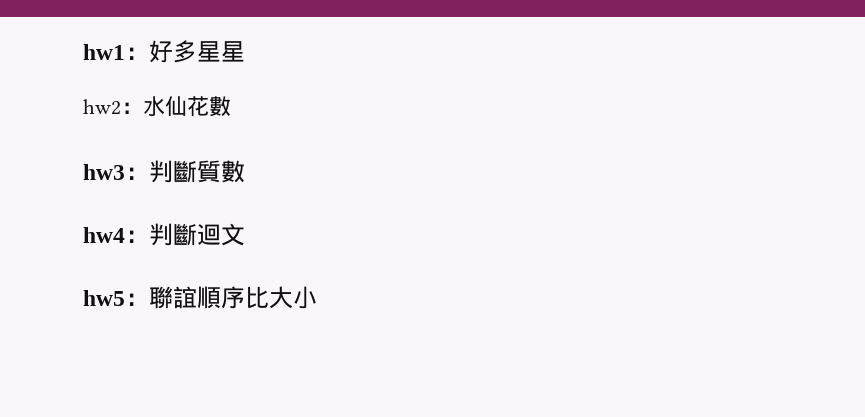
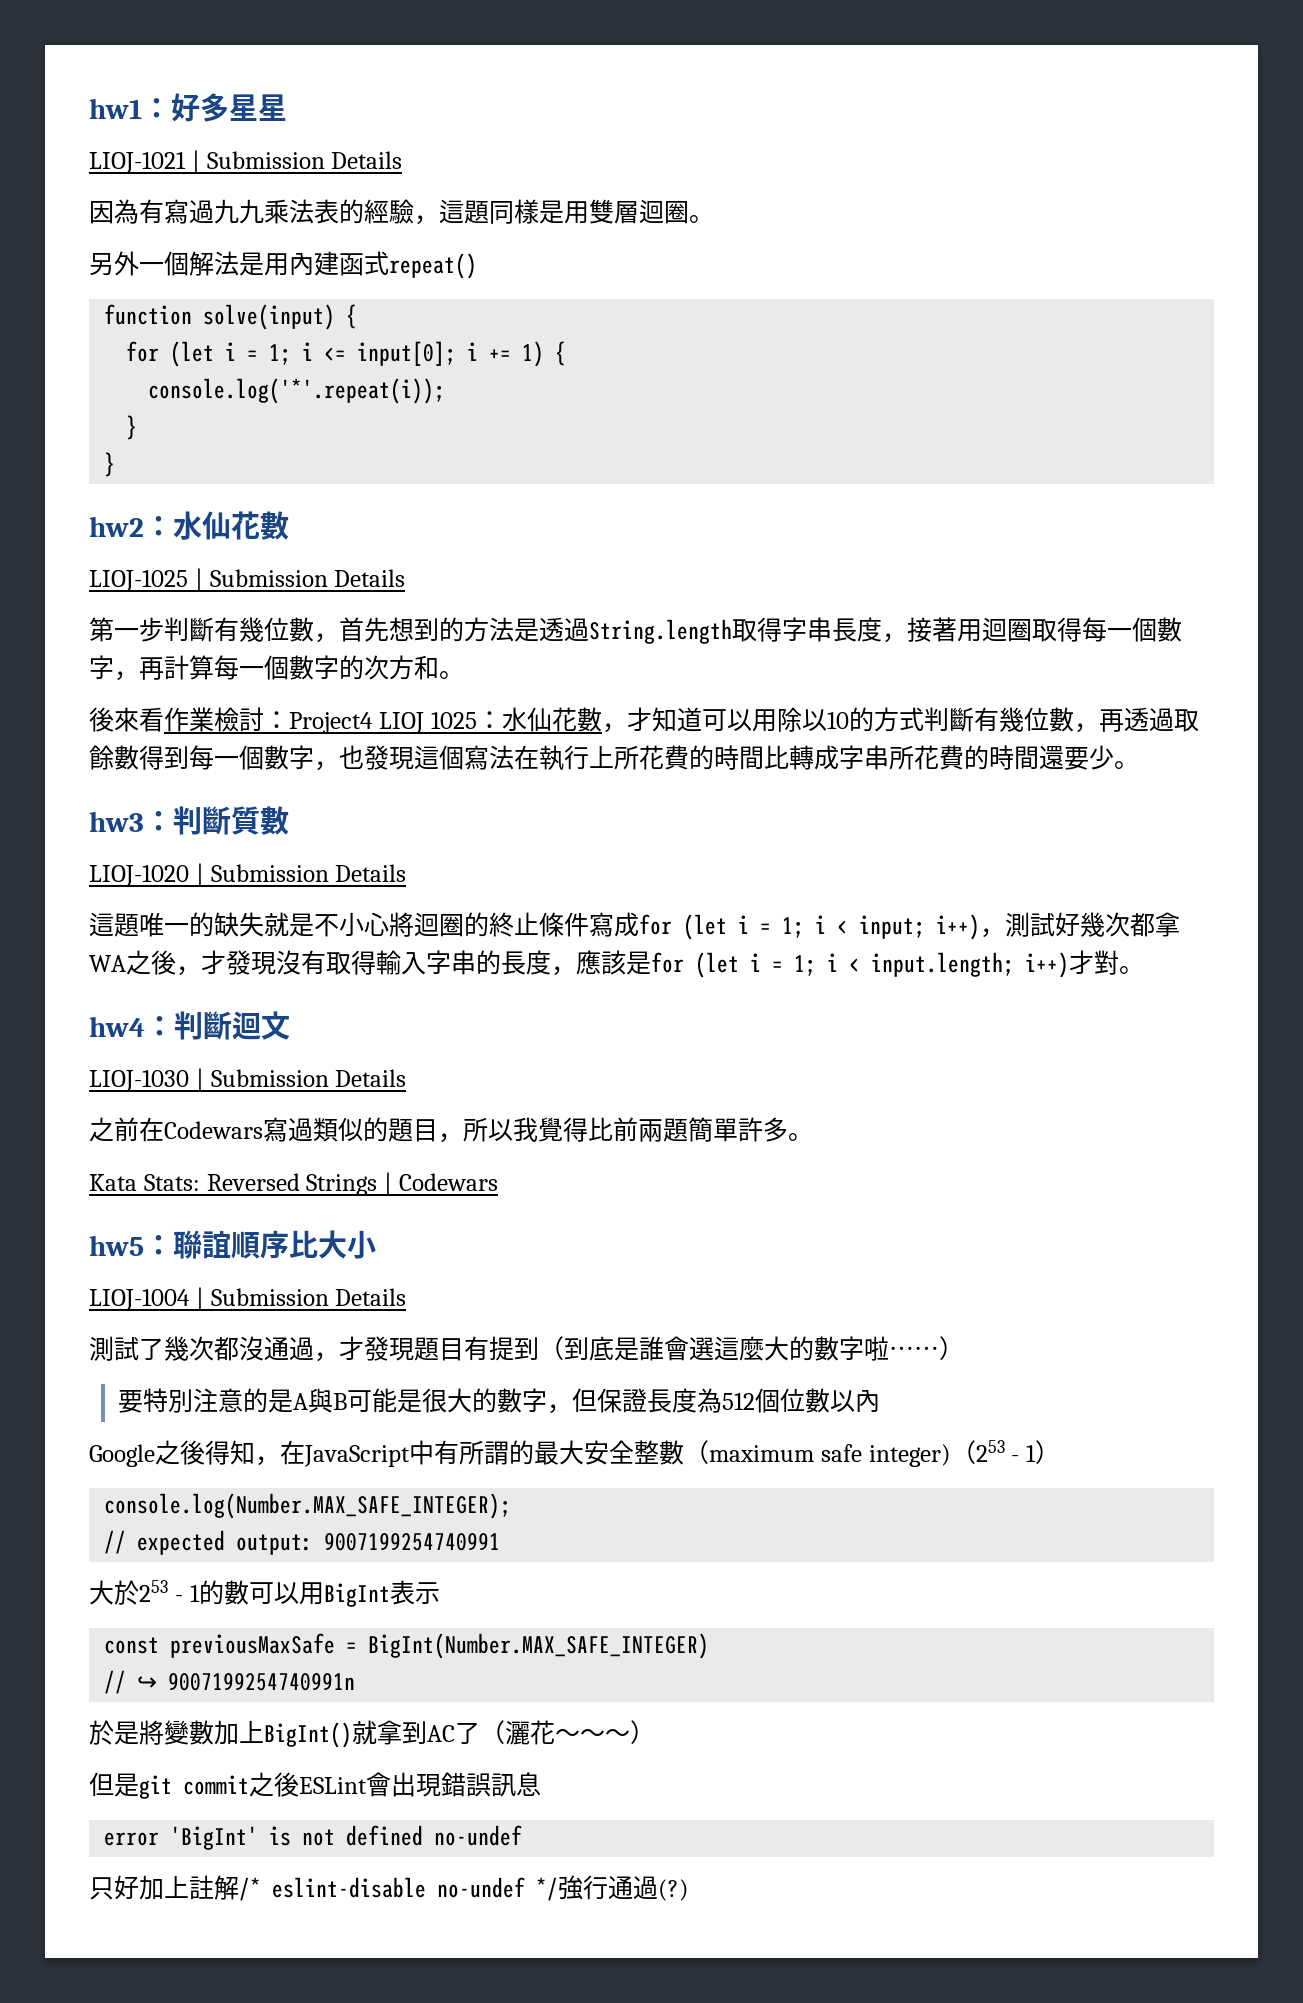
+ LIOJ-1021 | Submission Details
+ 因為有寫過九九乘法表的經驗，這題同樣是用雙層迴圈。
+ 另外一個解法是用內建函式repeat()
+ function solve(input) {
+ for (let i = 1; i <= input[0]; i += 1) {
+ console.log('*'.repeat(i));
+ }
+ }
  hw2：水仙花數
+ LIOJ-1025 | Submission Details
+ 第一步判斷有幾位數，首先想到的方法是透過String.length取得字串長度，接著用迴圈取得每一個數字，再計算每一個數字的次方和。
+ 後來看作業檢討：Project4 LIOJ 1025：水仙花數，才知道可以用除以10的方式判斷有幾位數，再透過取餘數得到每一個數字，也發現這個寫法在執行上所花費的時間比轉成字串所花費的時間還要少。
  hw3：判斷質數
+ LIOJ-1020 | Submission Details
+ 這題唯一的缺失就是不小心將迴圈的終止條件寫成for (let i = 1; i < input; i++)，測試好幾次都拿WA之後，才發現沒有取得輸入字串的長度，應該是for (let i = 1; i < input.length; i++)才對。
  hw4：判斷迴文
+ LIOJ-1030 | Submission Details
+ 之前在Codewars寫過類似的題目，所以我覺得比前兩題簡單許多。
+ Kata Stats: Reversed Strings | Codewars
+ LIOJ-1004 | Submission Details
+ 測試了幾次都沒通過，才發現題目有提到（到底是誰會選這麼大的數字啦⋯⋯）
+ 要特別注意的是A與B可能是很大的數字，但保證長度為512個位數以內
+ Google之後得知，在JavaScript中有所謂的最大安全整數（maximum safe integer)（253 - 1）
+ console.log(Number.MAX_SAFE_INTEGER);
+ // expected output: 9007199254740991
+ 大於253 - 1的數可以用BigInt表示
+ const previousMaxSafe = BigInt(Number.MAX_SAFE_INTEGER)
+ // ↪ 9007199254740991n
+ 於是將變數加上BigInt()就拿到AC了（灑花～～～）
+ 但是git commit之後ESLint會出現錯誤訊息
+ error 'BigInt' is not defined no-undef
+ 只好加上註解/* eslint-disable no-undef */強行通過(?)

